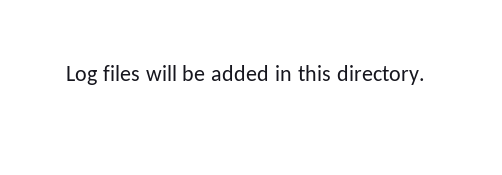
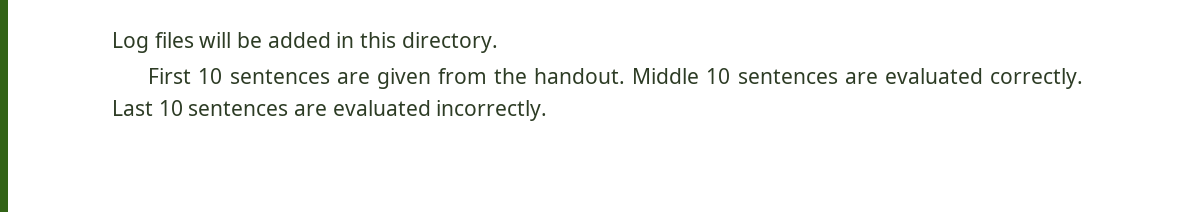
+ First 10 sentences are given from the handout. Middle 10 sentences are evaluated correctly. Last 10 sentences are evaluated incorrectly.

